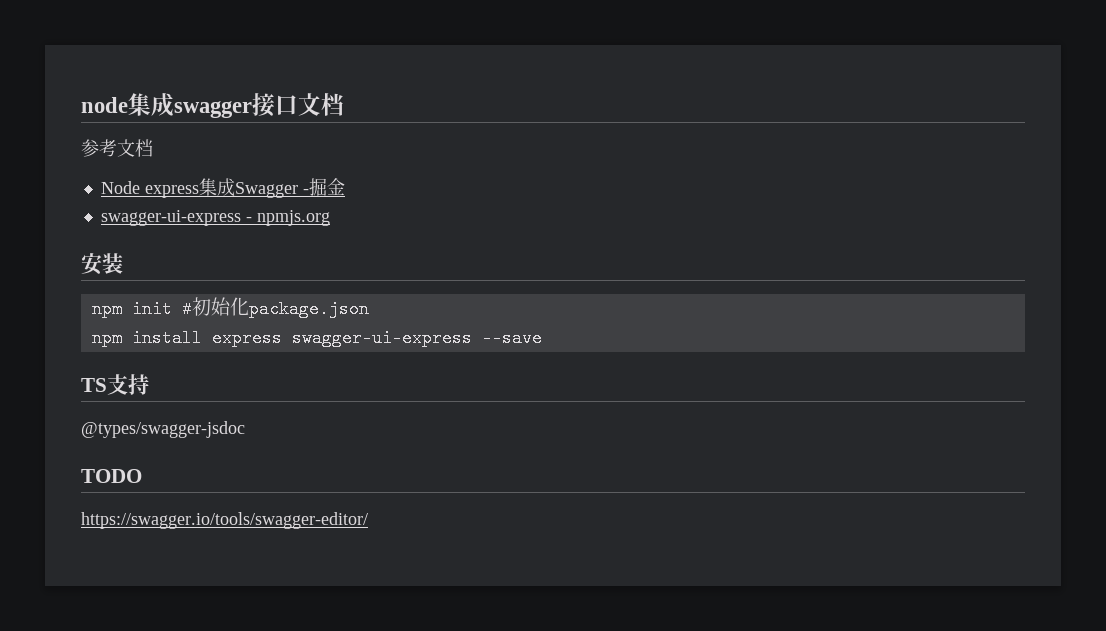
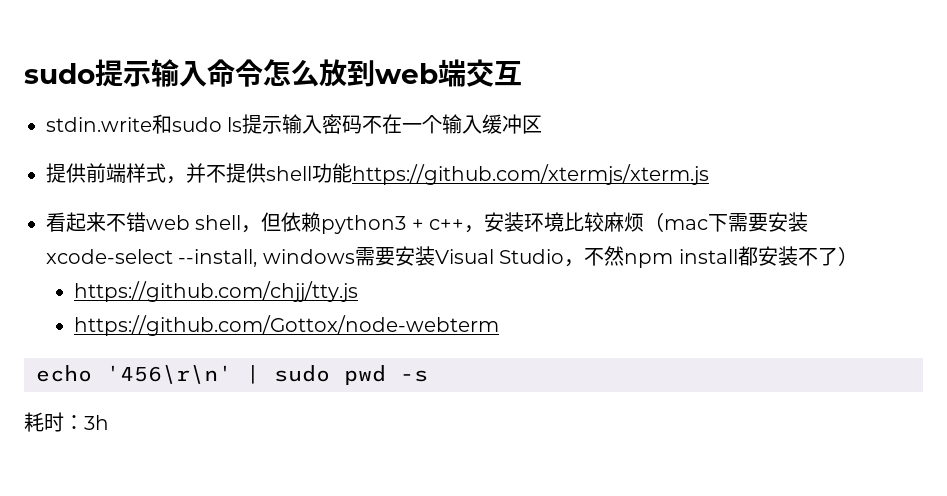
- node集成swagger接口文档
- 参考文档
- Node express集成Swagger -掘金
- swagger-ui-express - npmjs.org
- 安装
- npm init #初始化package.json
- npm install express swagger-ui-express --save
- TS支持
- @types/swagger-jsdoc
- TODO
- https://swagger.io/tools/swagger-editor/
+ sudo提示输入命令怎么放到web端交互
+ stdin.write和sudo ls提示输入密码不在一个输入缓冲区
+ 提供前端样式，并不提供shell功能https://github.com/xtermjs/xterm.js
+ 看起来不错web shell，但依赖python3 + c++，安装环境比较麻烦（mac下需要安装xcode-select --install, windows需要安装Visual Studio，不然npm install都安装不了）
+ https://github.com/chjj/tty.js
+ https://github.com/Gottox/node-webterm
+ echo '456\r\n' | sudo pwd -s
+ 耗时：3h

